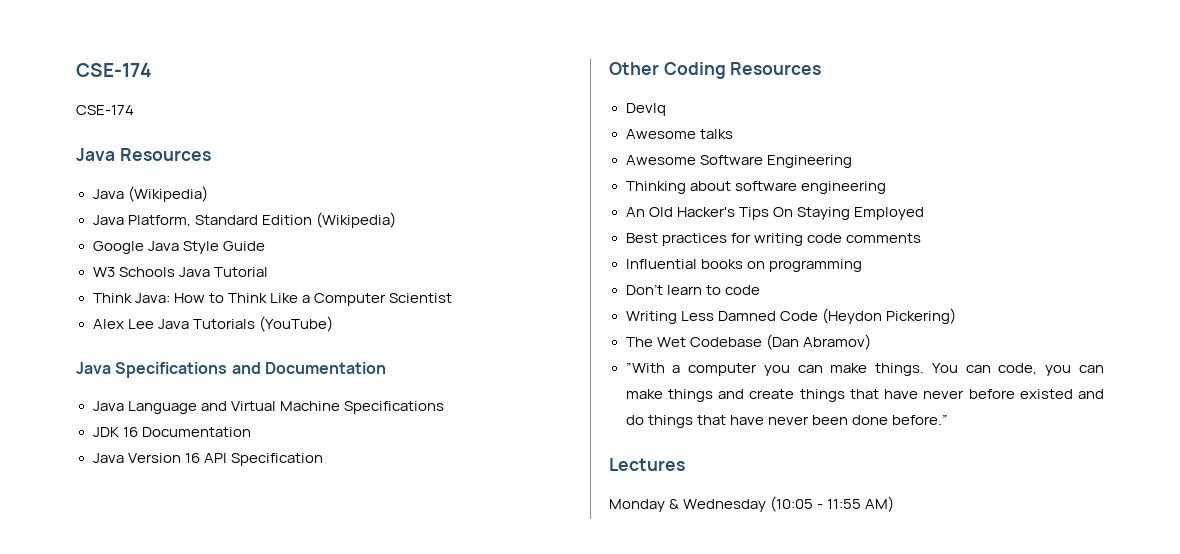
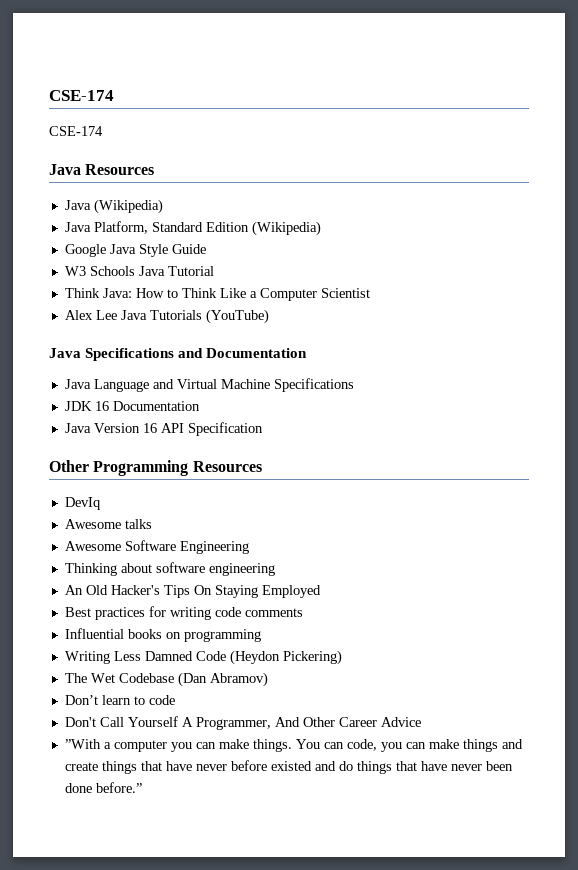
- Other Coding Resources
+ Other Programming Resources
- Don’t learn to code
+ Don’t learn to code
+ Don't Call Yourself A Programmer, And Other Career Advice
- Lectures
- Monday & Wednesday (10:05 - 11:55 AM)

